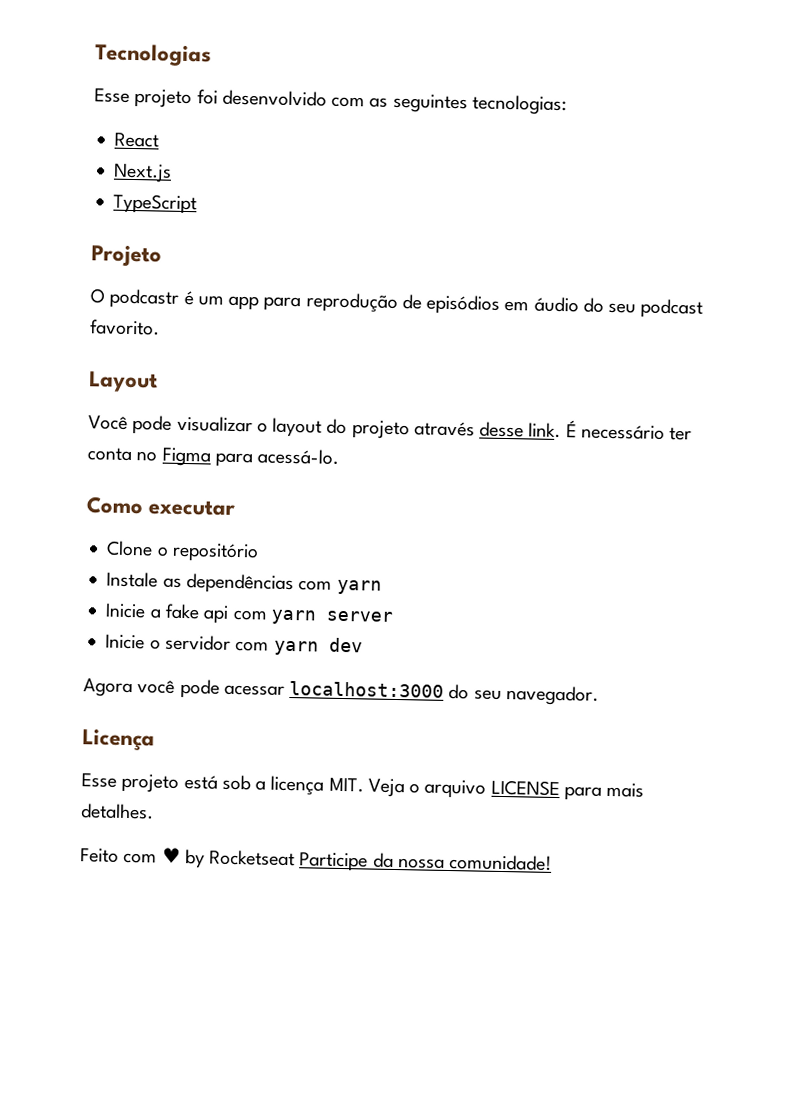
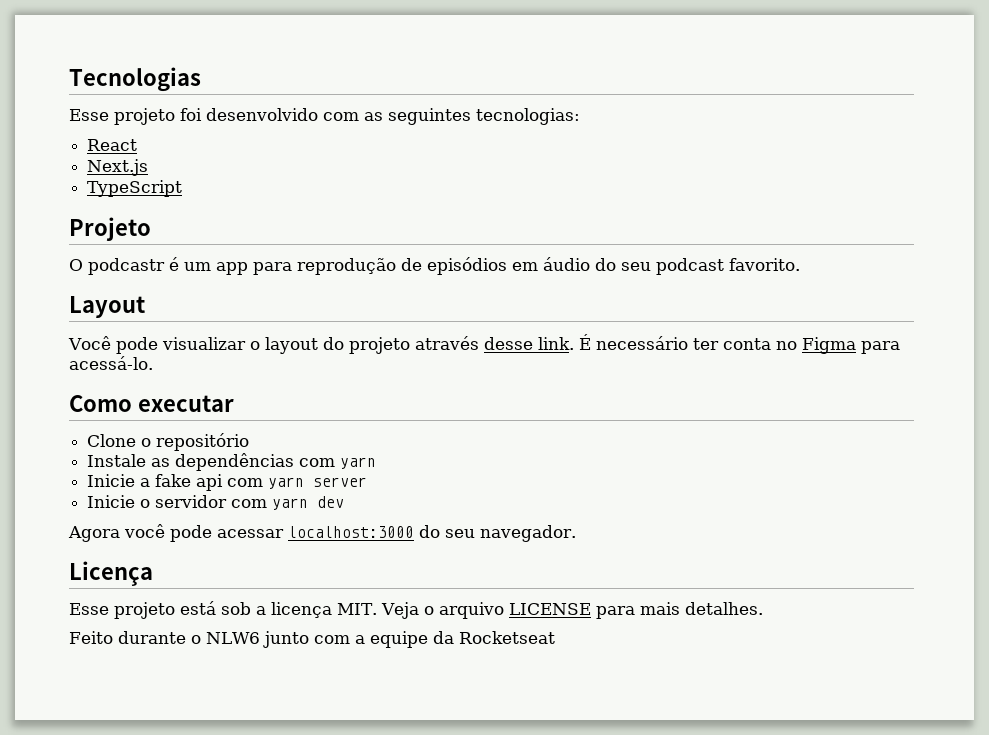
- Feito com ♥ by Rocketseat Participe da nossa comunidade!
+ Feito durante o NLW6 junto com a equipe da Rocketseat

